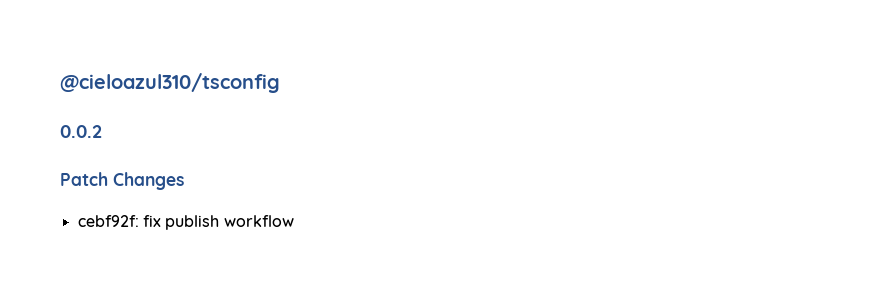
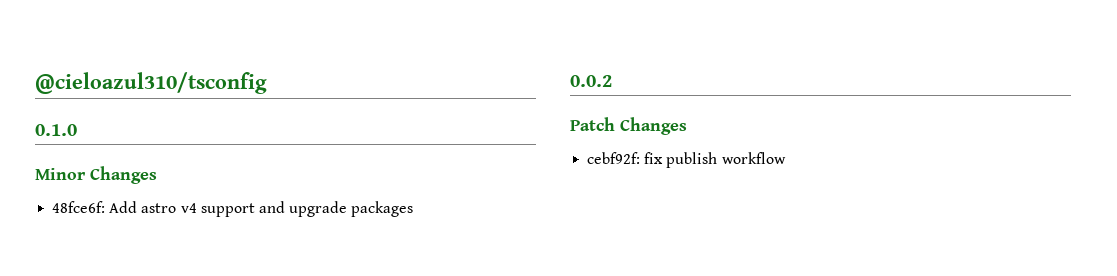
+ 0.1.0
+ Minor Changes
+ 48fce6f: Add astro v4 support and upgrade packages

